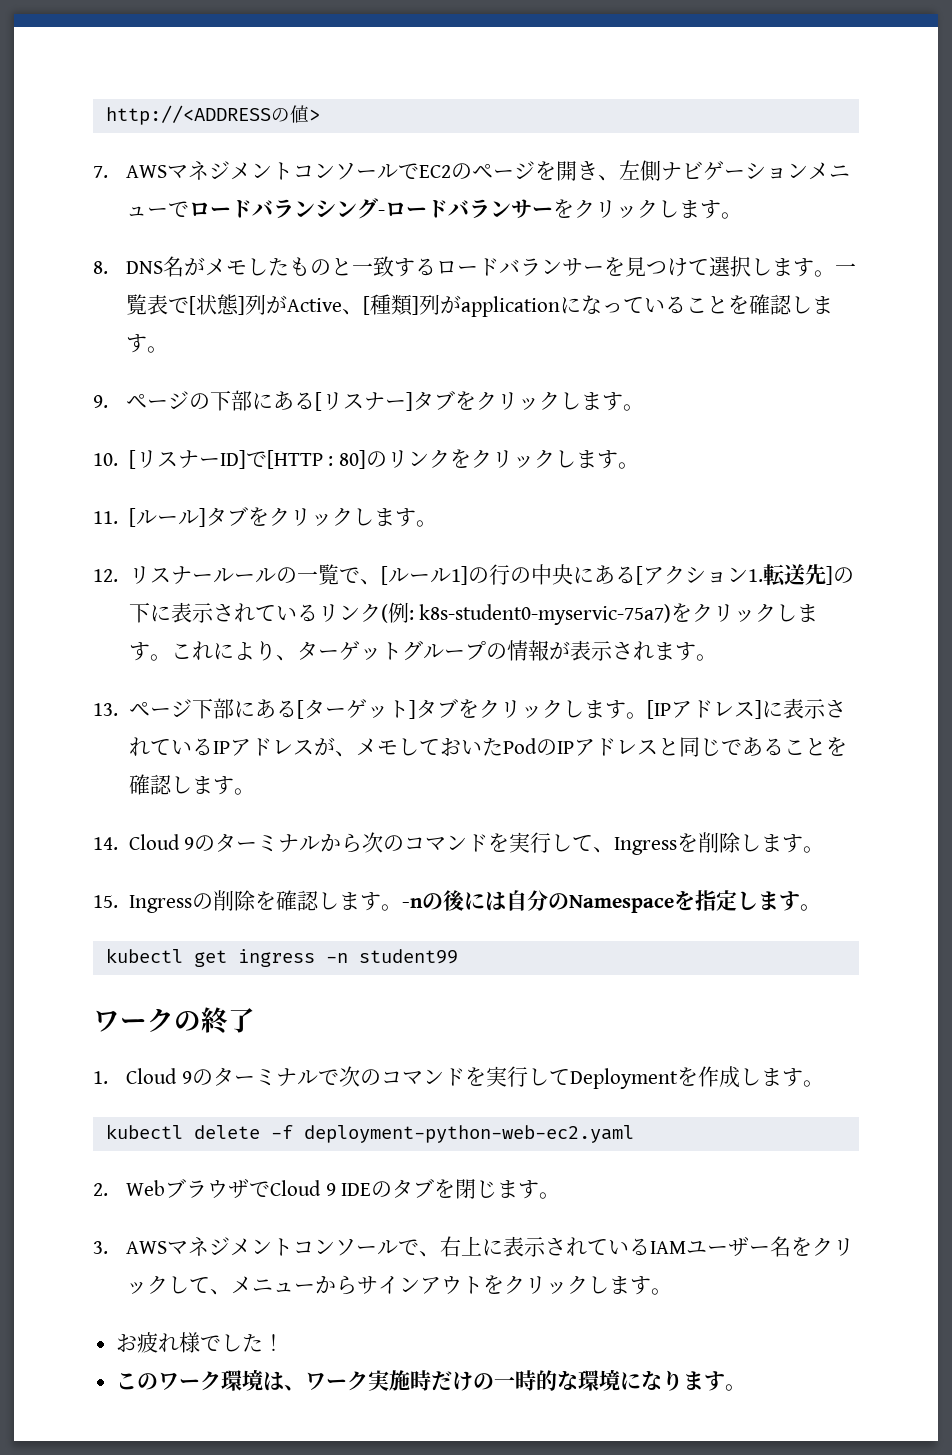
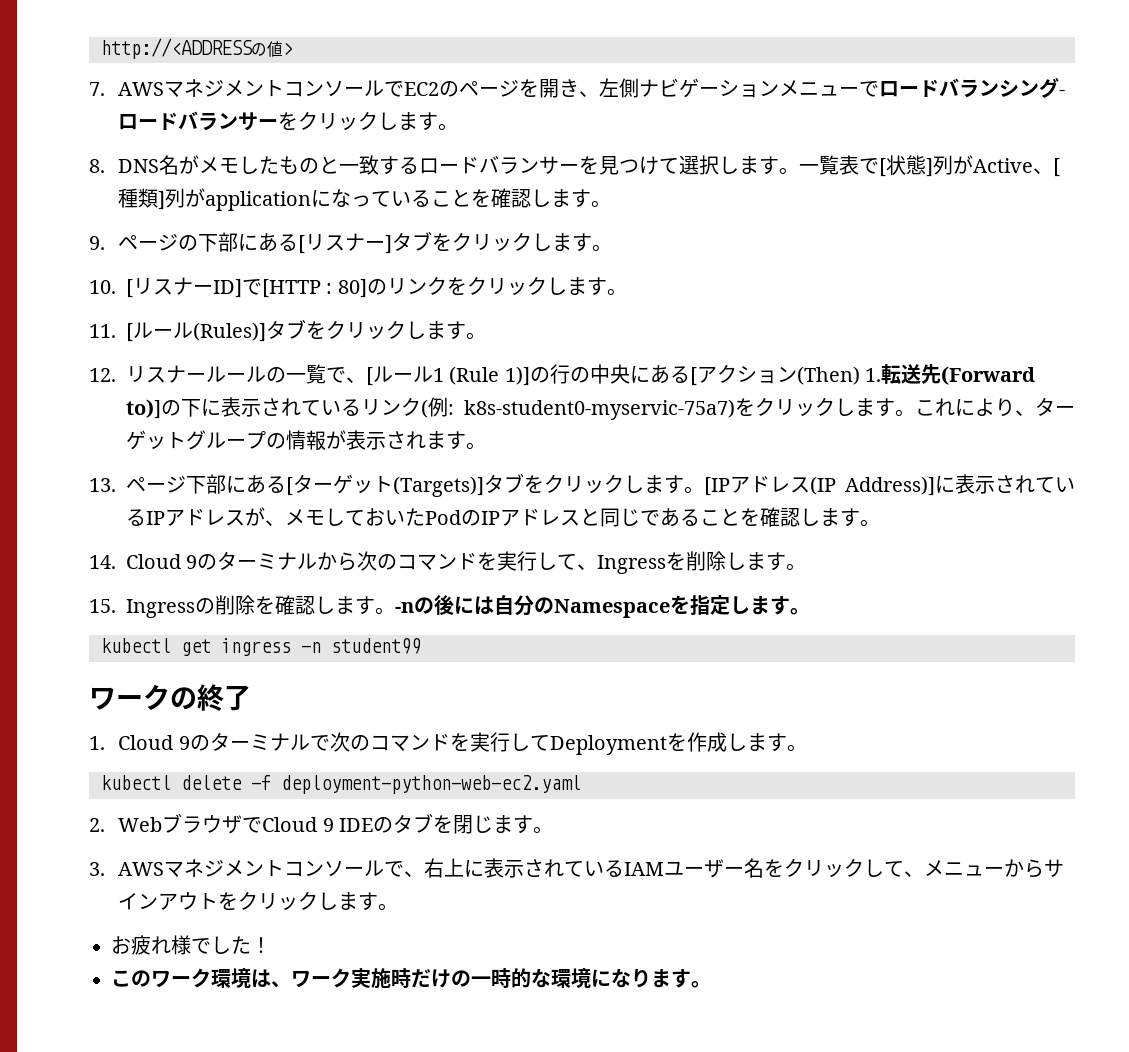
- 11. [ルール]タブをクリックします。
+ 11. [ルール(Rules)]タブをクリックします。
- 12.リスナールールの一覧で、[ルール1]の行の中央にある[アクション1.転送先]の下に表示されているリンク(例: k8s-student0-myservic-75a7)をクリックします。
+ 12.リスナールールの一覧で、[ルール1 (Rule 1)]の行の中央にある[アクション(Then) 1.転送先(Forward to)]の下に表示されているリンク(例: k8s-student0-myservic-75a7)をクリックします。
- 13.ページ下部にある[ターゲット]タブをクリックします。
+ 13.ページ下部にある[ターゲット(Targets)]タブをクリックします。
- [IPアドレス]に表示されているIPアドレスが、メモしておいたPodのIPアドレスと同じであることを確認します。
+ [IPアドレス(IP Address)]に表示されているIPアドレスが、メモしておいたPodのIPアドレスと同じであることを確認します。

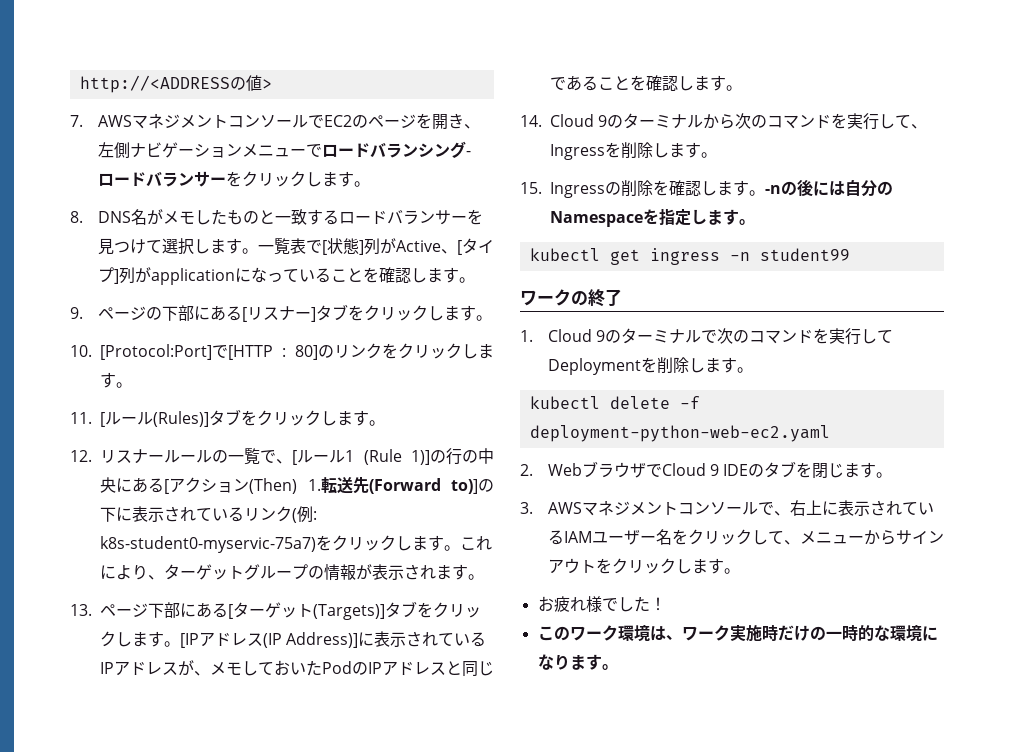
- 一覧表で[状態]列がActive、[種類]列がapplicationになっていることを確認します。
+ 一覧表で[状態]列がActive、[タイプ]列がapplicationになっていることを確認します。
- 10. [リスナーID]で[HTTP : 80]のリンクをクリックします。
+ 10. [Protocol:Port]で[HTTP : 80]のリンクをクリックします。
- 1. Cloud 9のターミナルで次のコマンドを実行してDeploymentを作成します。
+ 1. Cloud 9のターミナルで次のコマンドを実行してDeploymentを削除します。

